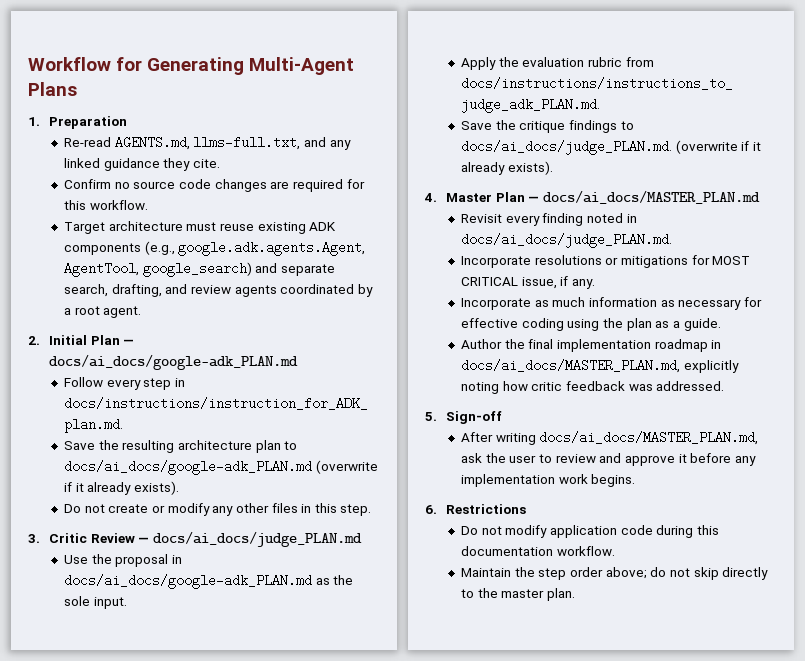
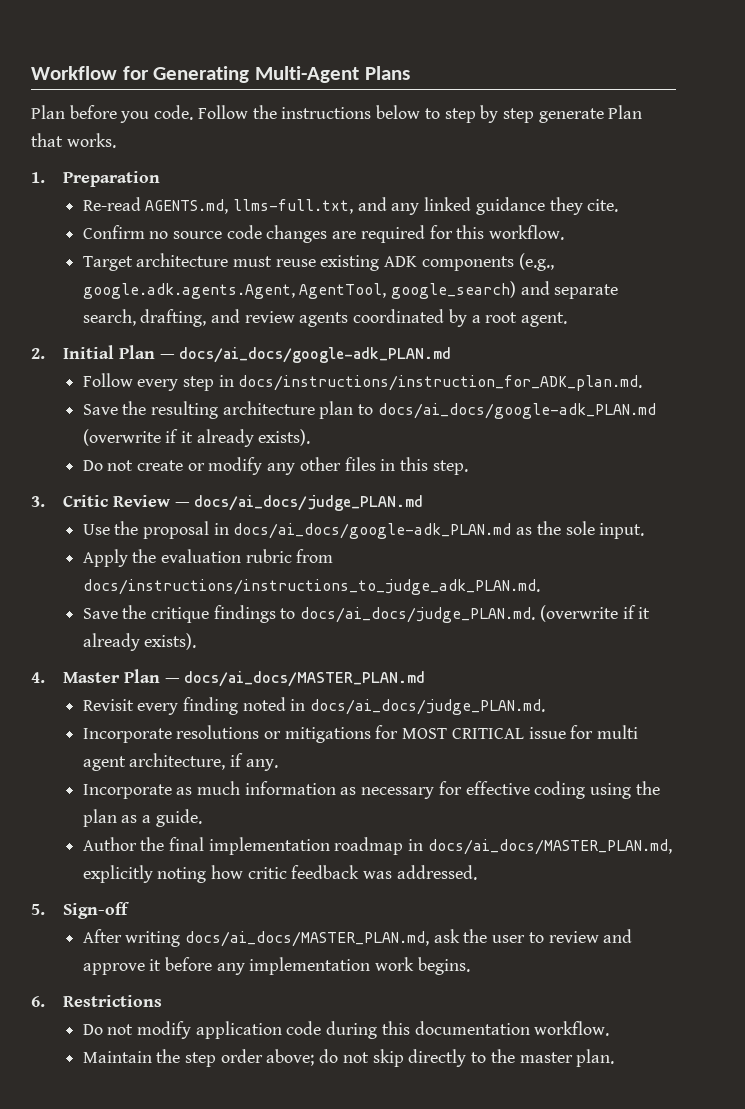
+ Plan before you code. Follow the instructions below to step by step generate Plan that works.
- Incorporate resolutions or mitigations for MOST CRITICAL issue, if any.
+ Incorporate resolutions or mitigations for MOST CRITICAL issue for multi agent architecture, if any.

